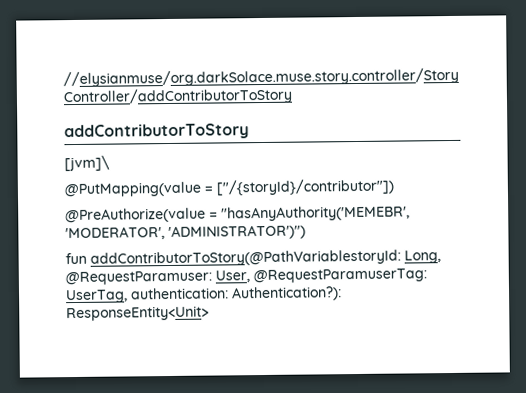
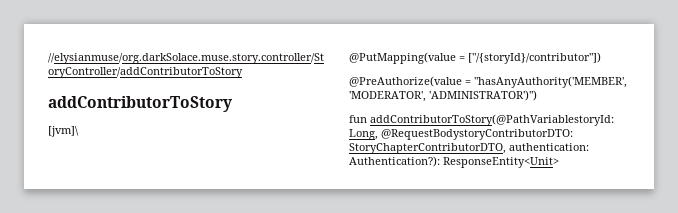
- @PreAuthorize(value = "hasAnyAuthority('MEMEBR', 'MODERATOR', 'ADMINISTRATOR')")
+ @PreAuthorize(value = "hasAnyAuthority('MEMBER', 'MODERATOR', 'ADMINISTRATOR')")
- fun addContributorToStory(@PathVariablestoryId: Long, @RequestParamuser: User, @RequestParamuserTag: UserTag, authentication: Authentication?): ResponseEntity<Unit>
+ fun addContributorToStory(@PathVariablestoryId: Long, @RequestBodystoryContributorDTO: StoryChapterContributorDTO, authentication: Authentication?): ResponseEntity<Unit>

